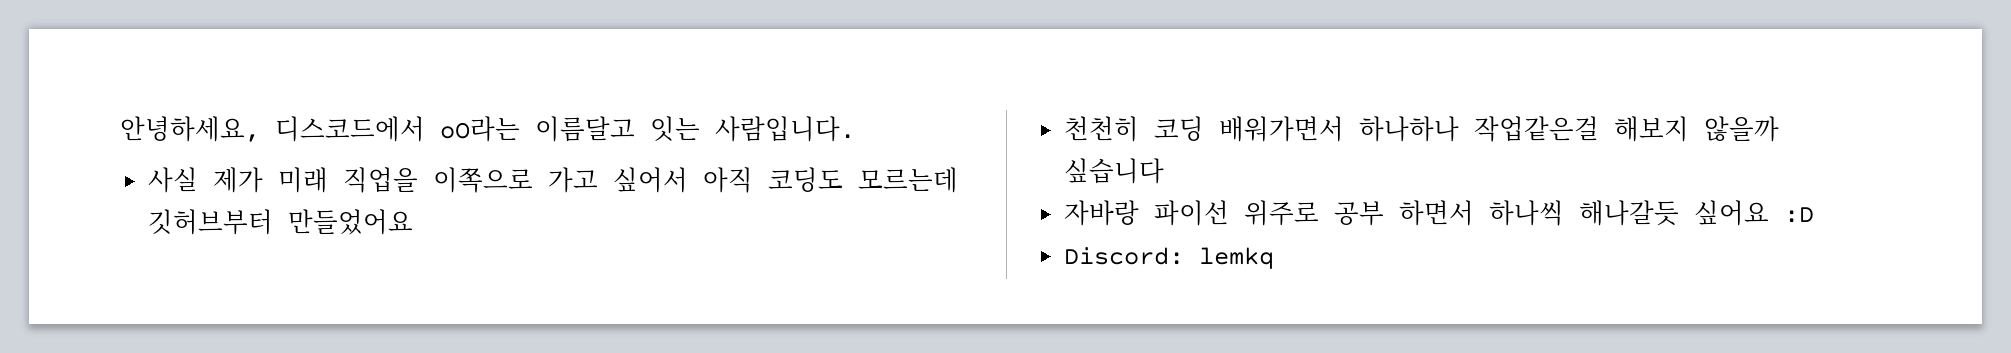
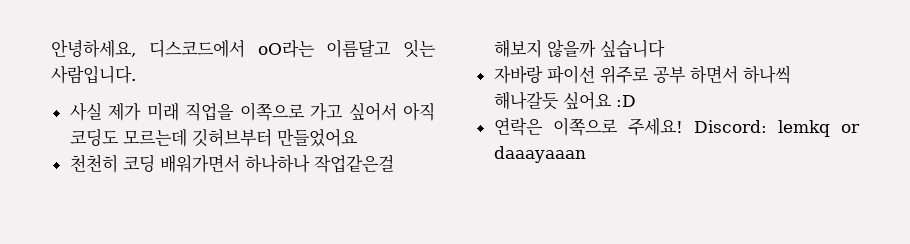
- Discord: lemkq
+ 연락은 이쪽으로 주세요! Discord: lemkq or daaayaaan

